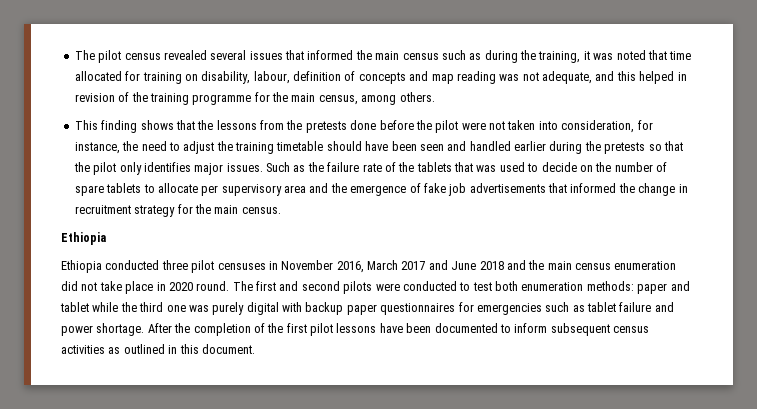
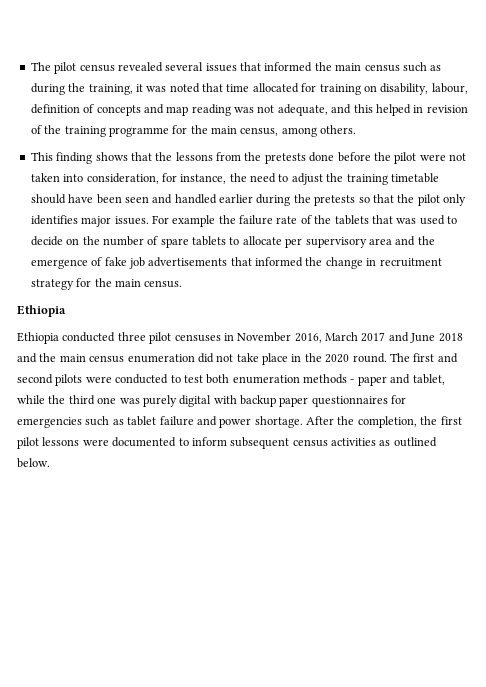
- Such as the failure rate of the tablets that was used to decide on the number of spare tablets to allocate per supervisory area and the emergence of fake job advertisements that informed the change in recruitment strategy for the main census.
+ For example the failure rate of the tablets that was used to decide on the number of spare tablets to allocate per supervisory area and the emergence of fake job advertisements that informed the change in recruitment strategy for the main census.
- Ethiopia conducted three pilot censuses in November 2016, March 2017 and June 2018 and the main census enumeration did not take place in 2020 round.
+ Ethiopia conducted three pilot censuses in November 2016, March 2017 and June 2018 and the main census enumeration did not take place in the 2020 round.
- The first and second pilots were conducted to test both enumeration methods: paper and tablet while the third one was purely digital with backup paper questionnaires for emergencies such as tablet failure and power shortage.
+ The first and second pilots were conducted to test both enumeration methods - paper and tablet, while the third one was purely digital with backup paper questionnaires for emergencies such as tablet failure and power shortage.
- After the completion of the first pilot lessons have been documented to inform subsequent census activities as outlined in this document.
+ After the completion, the first pilot lessons were documented to inform subsequent census activities as outlined below.

